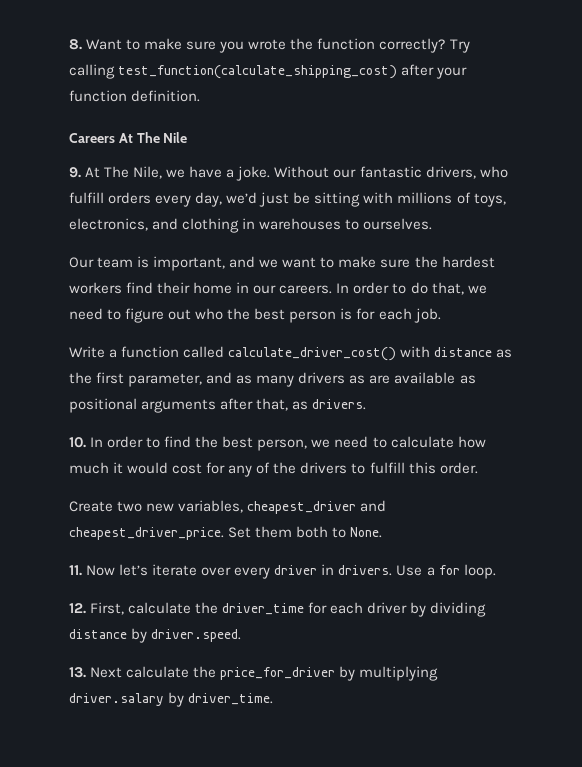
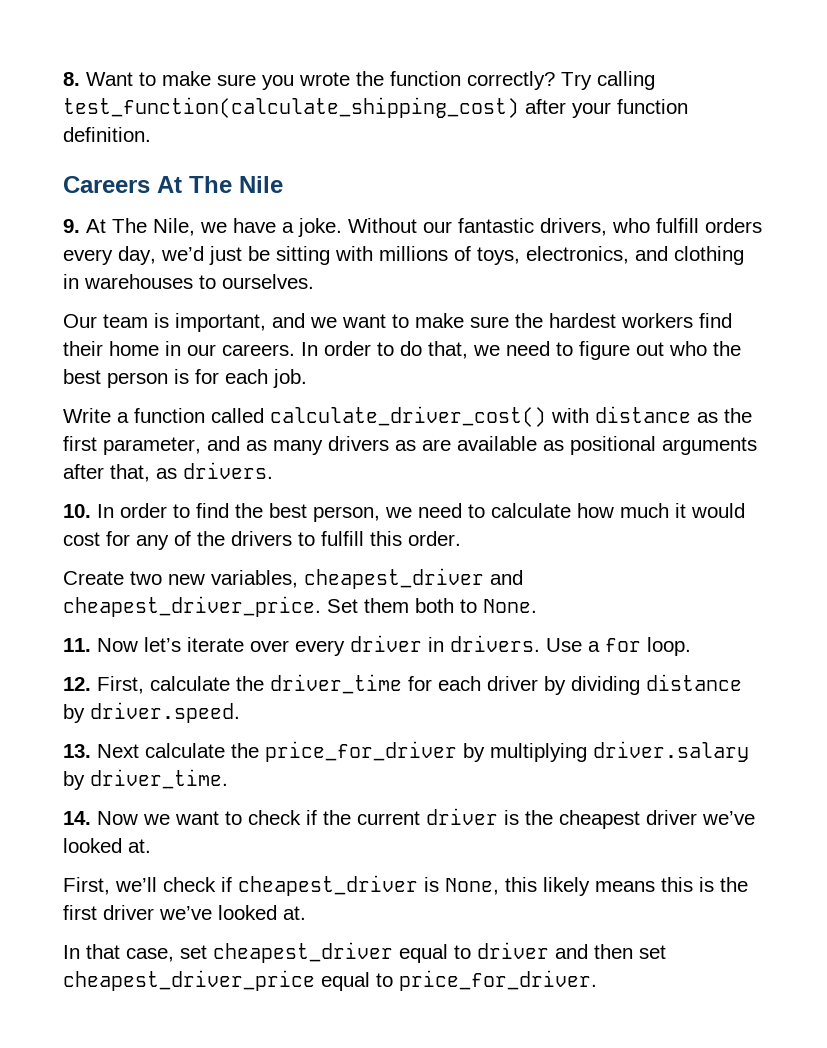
+ 14. Now we want to check if the current driver is the cheapest driver we’ve looked at.
+ First, we’ll check if cheapest_driver is None, this likely means this is the first driver we’ve looked at.
+ In that case, set cheapest_driver equal to driver and then set cheapest_driver_price equal to price_for_driver.

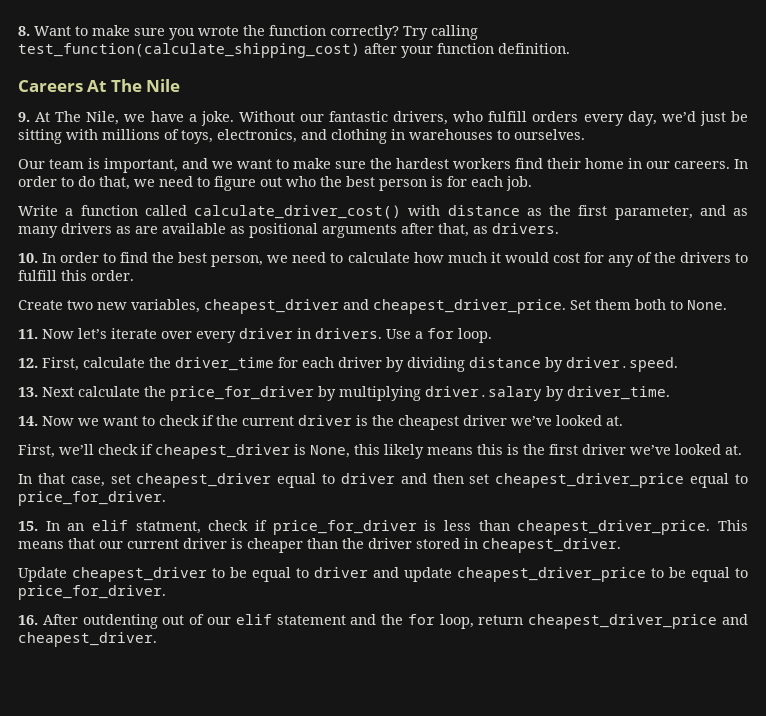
+ 15. In an elif statment, check if price_for_driver is less than cheapest_driver_price. This means that our current driver is cheaper than the driver stored in cheapest_driver.
+ Update cheapest_driver to be equal to driver and update cheapest_driver_price to be equal to price_for_driver.
+ 16. After outdenting out of our elif statement and the for loop, return cheapest_driver_price and cheapest_driver.

